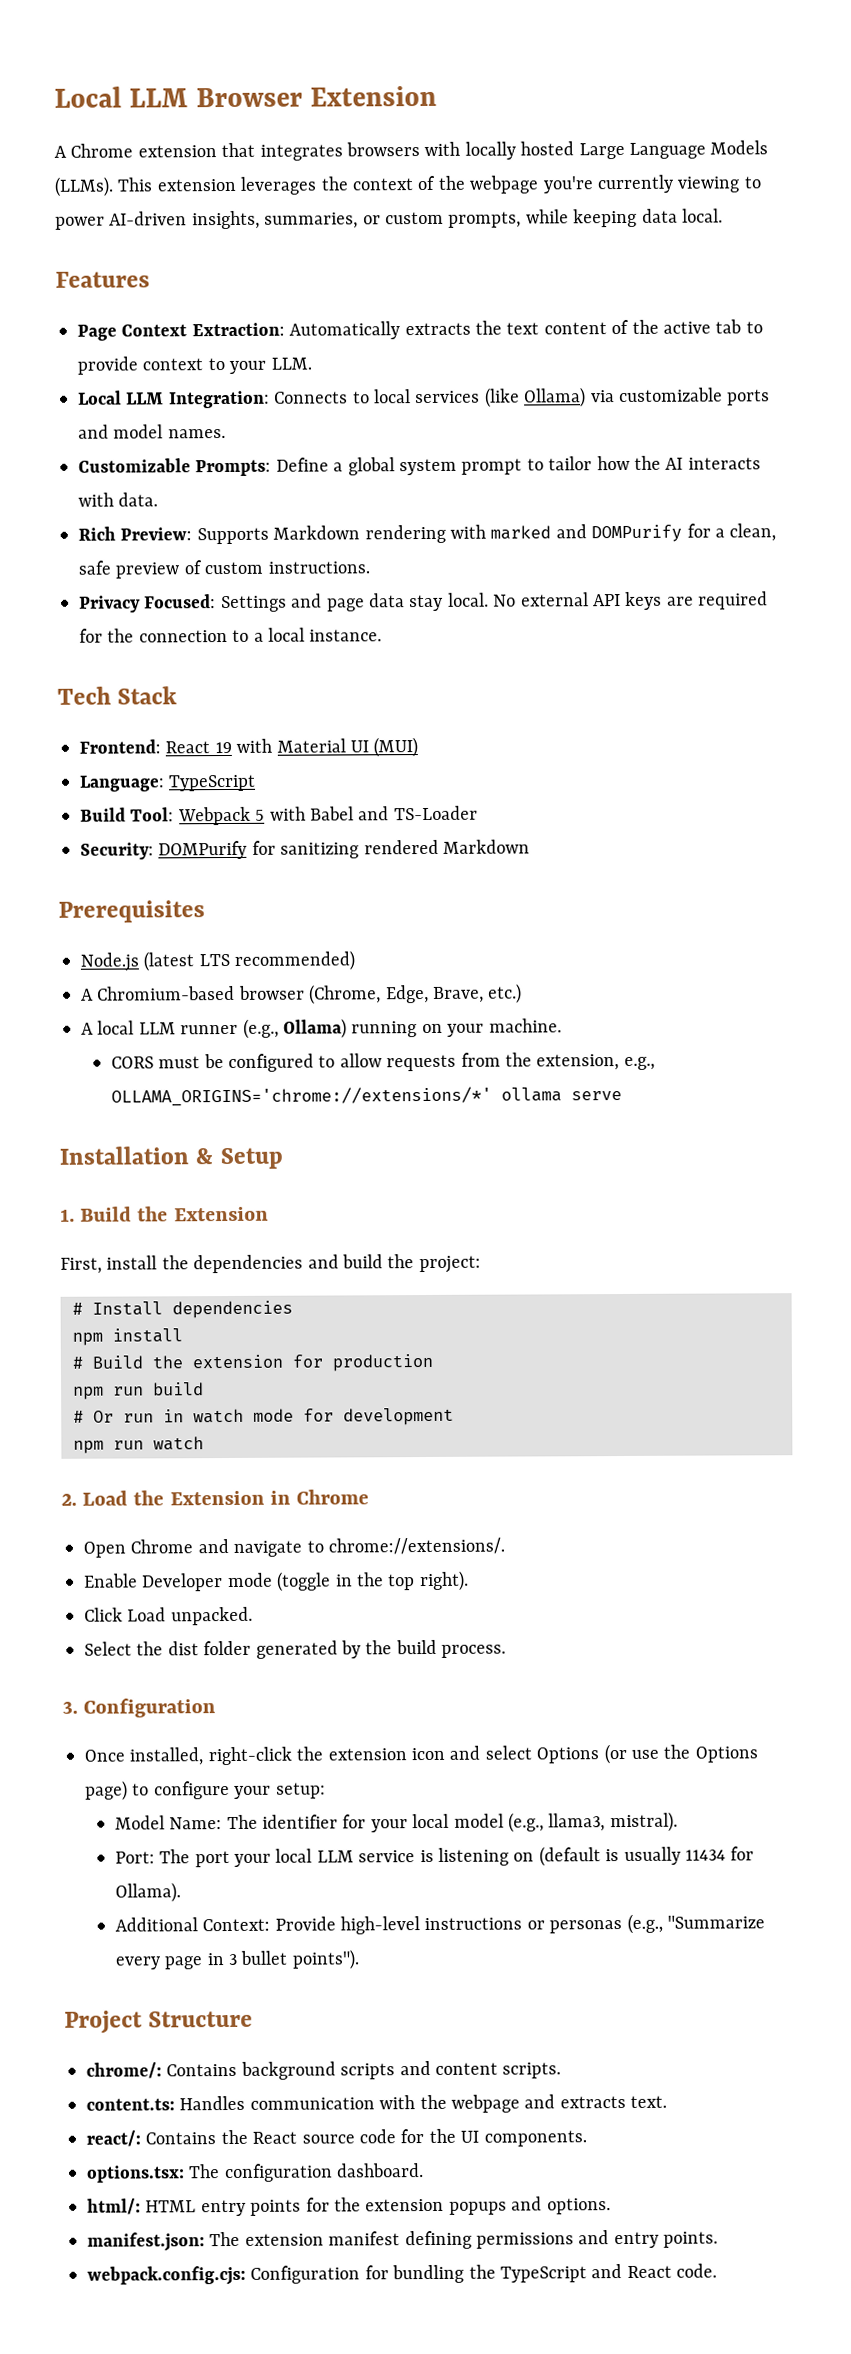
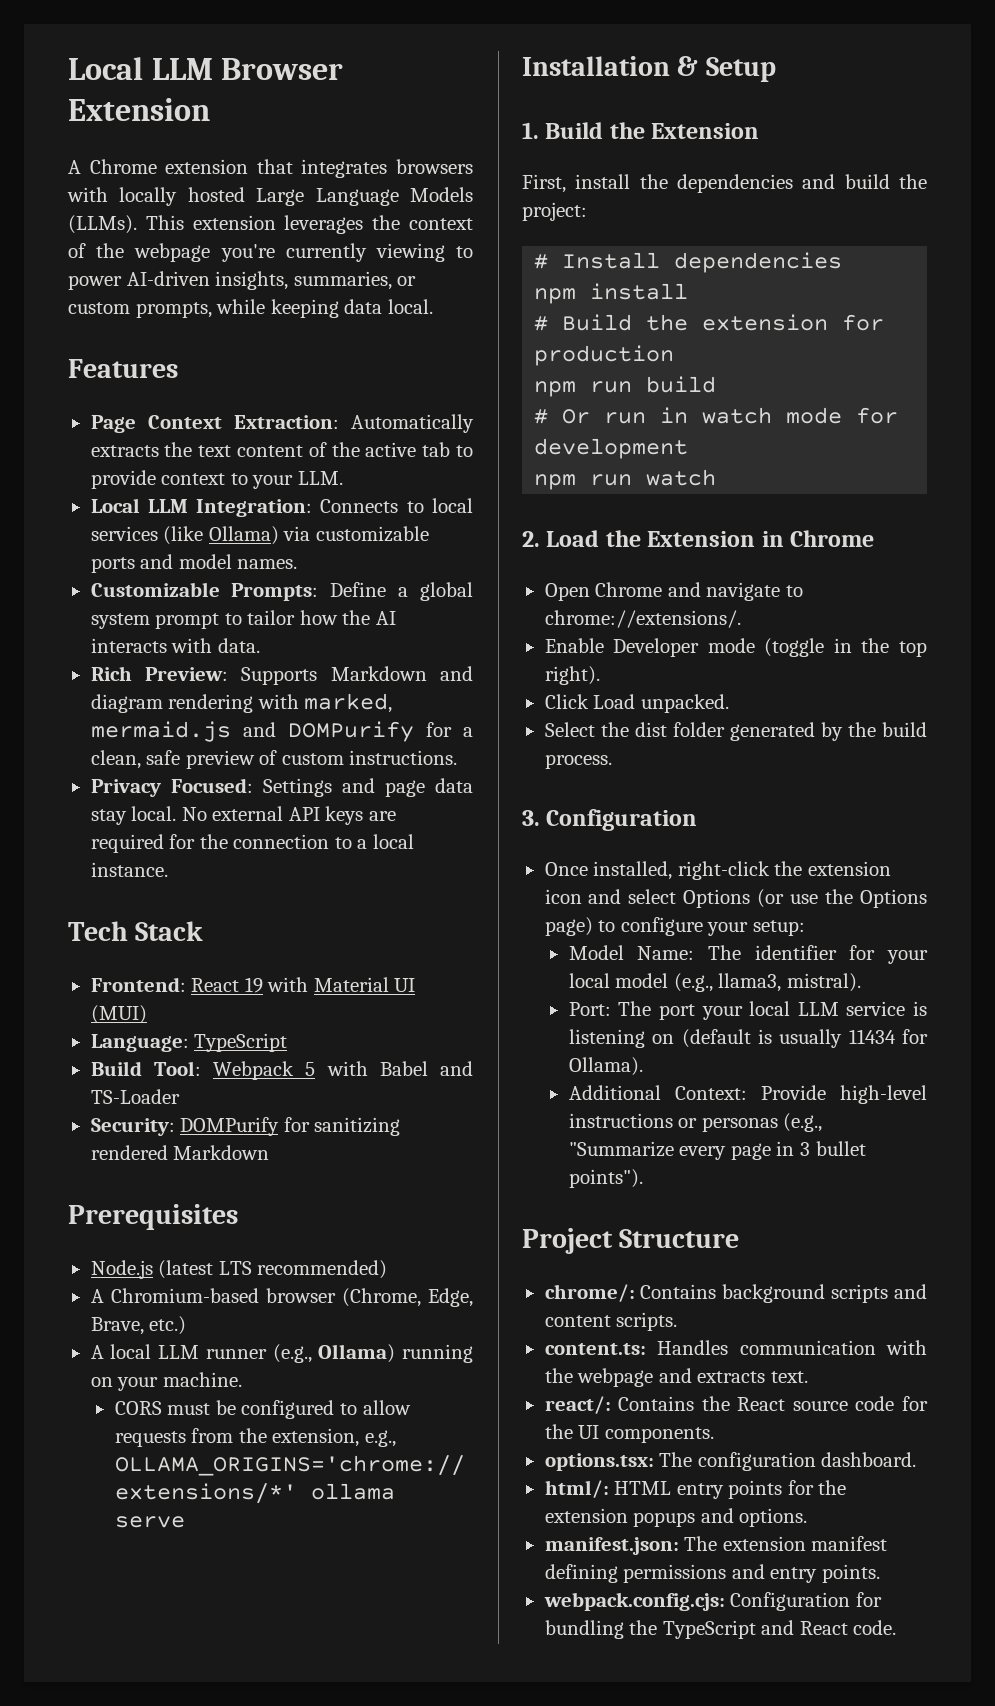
- Rich Preview: Supports Markdown rendering with marked and DOMPurify for a clean, safe preview of custom instructions.
+ Rich Preview: Supports Markdown and diagram rendering with marked, mermaid.js and DOMPurify for a clean, safe preview of custom instructions.

